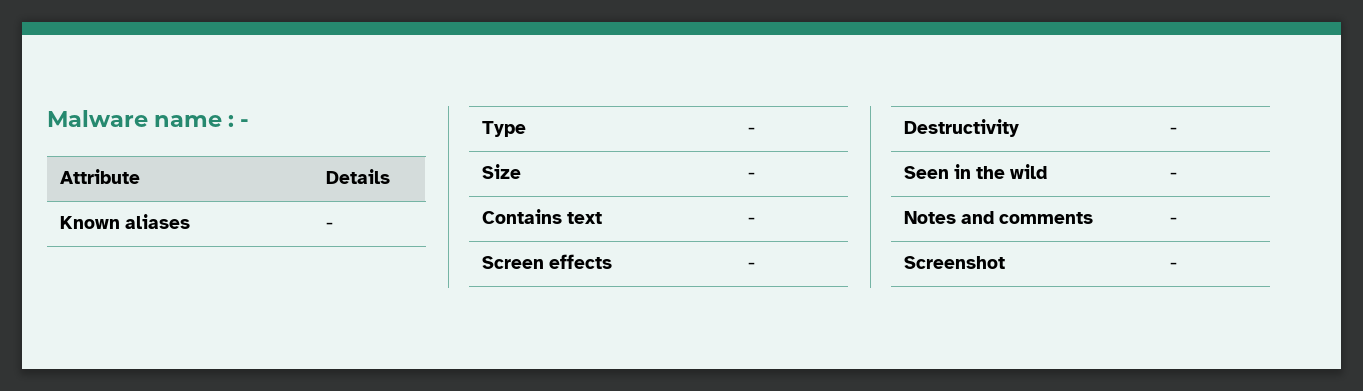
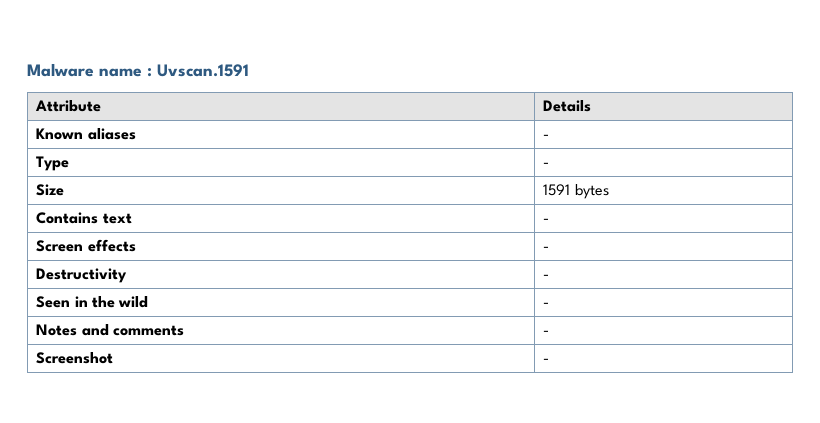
- Malware name : -
+ Malware name : Uvscan.1591
- Size | -
+ Size | 1591 bytes

